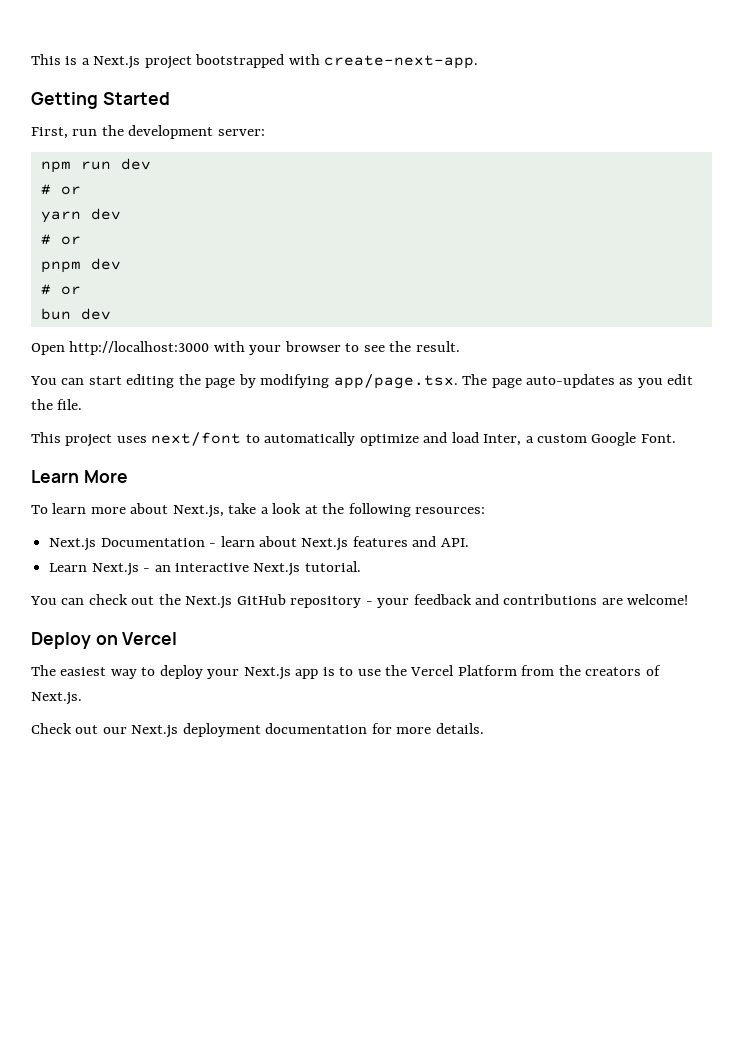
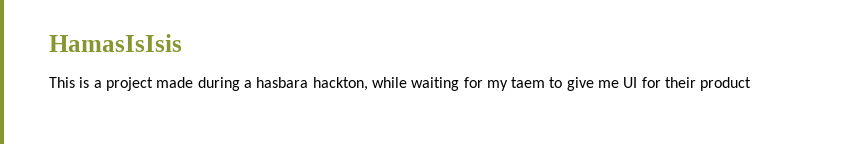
+ HamasIsIsis
- This is a Next.js project bootstrapped with create-next-app.
- Getting Started
- First, run the development server:
- npm run dev
- # or
- yarn dev
- # or
- pnpm dev
- # or
- bun dev
- Open http://localhost:3000 with your browser to see the result.
- You can start editing the page by modifying app/page.tsx. The page auto-updates as you edit the file.
- This project uses next/font to automatically optimize and load Inter, a custom Google Font.
- Learn More
- To learn more about Next.js, take a look at the following resources:
- Next.js Documentation - learn about Next.js features and API.
- Learn Next.js - an interactive Next.js tutorial.
- You can check out the Next.js GitHub repository - your feedback and contributions are welcome!
- Deploy on Vercel
- The easiest way to deploy your Next.js app is to use the Vercel Platform from the creators of Next.js.
- Check out our Next.js deployment documentation for more details.
+ This is a project made during a hasbara hackton, while waiting for my taem to give me UI for their product

